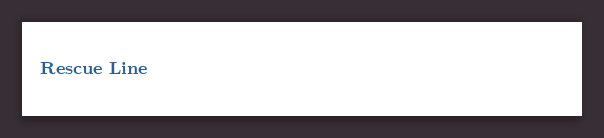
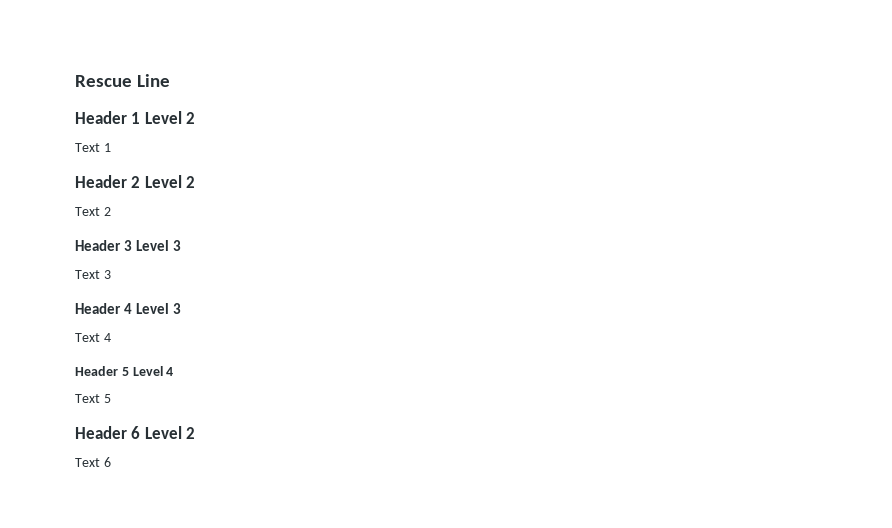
+ Header 1 Level 2
+ Text 1
+ Header 2 Level 2
+ Text 2
+ Header 3 Level 3
+ Text 3
+ Header 4 Level 3
+ Text 4
+ Header 5 Level 4
+ Text 5
+ Header 6 Level 2
+ Text 6

